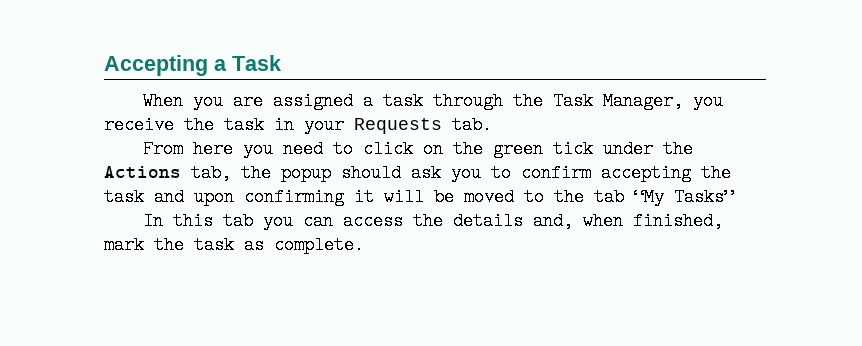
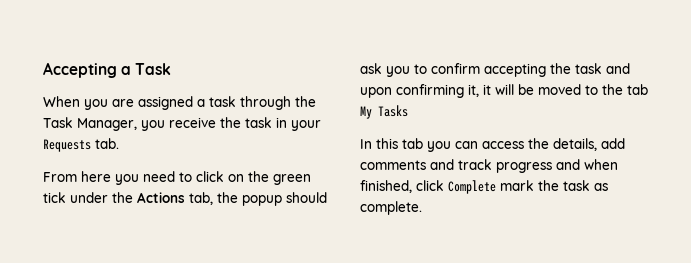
- From here you need to click on the green tick under the Actions tab, the popup should ask you to confirm accepting the task and upon confirming it will be moved to the tab “My Tasks”
+ From here you need to click on the green tick under the Actions tab, the popup should ask you to confirm accepting the task and upon confirming it, it will be moved to the tab My Tasks
- In this tab you can access the details and, when finished, mark the task as complete.
+ In this tab you can access the details, add comments and track progress and when finished, click Complete mark the task as complete.

